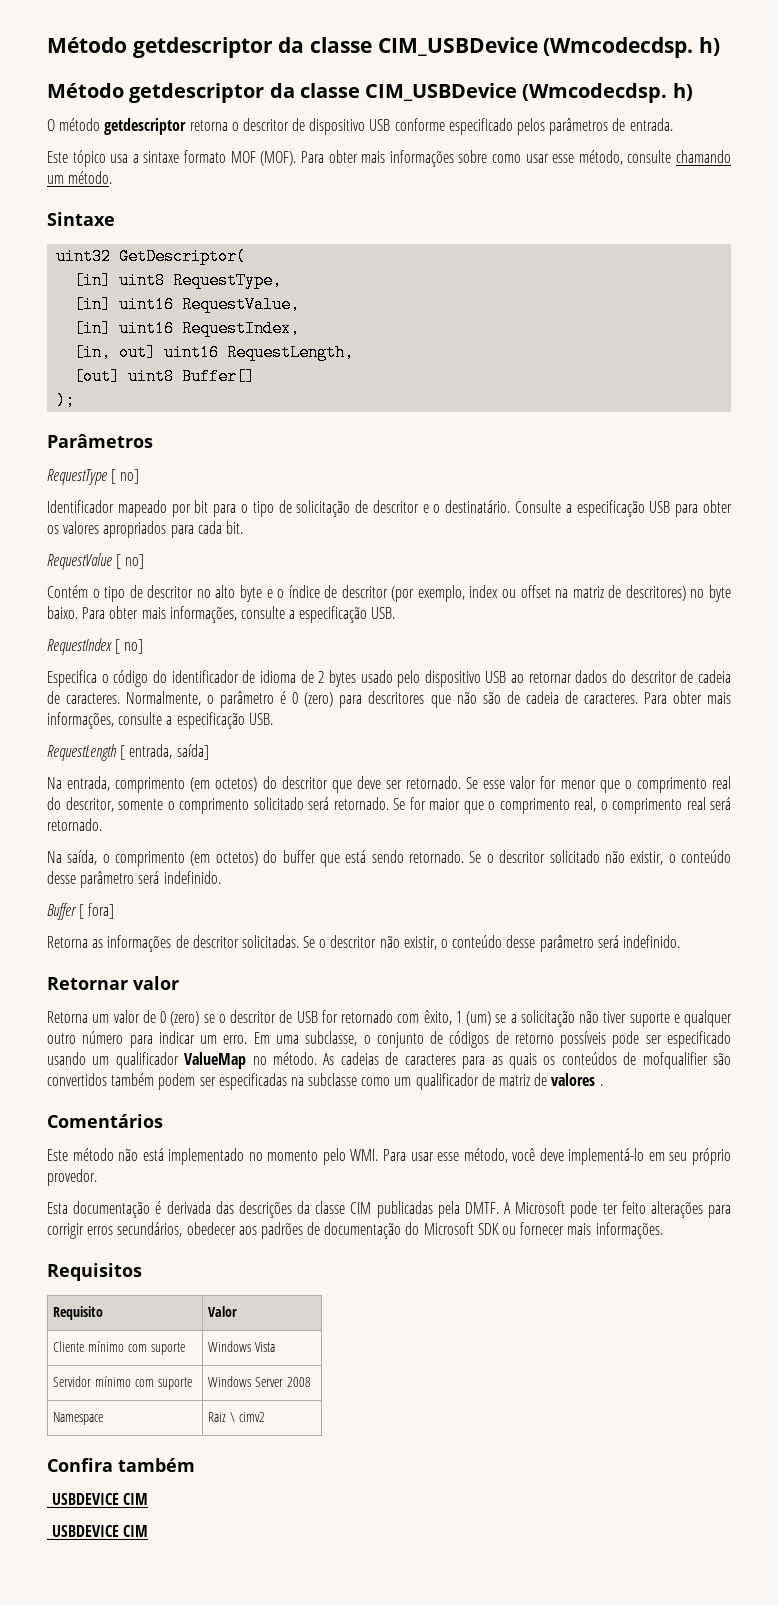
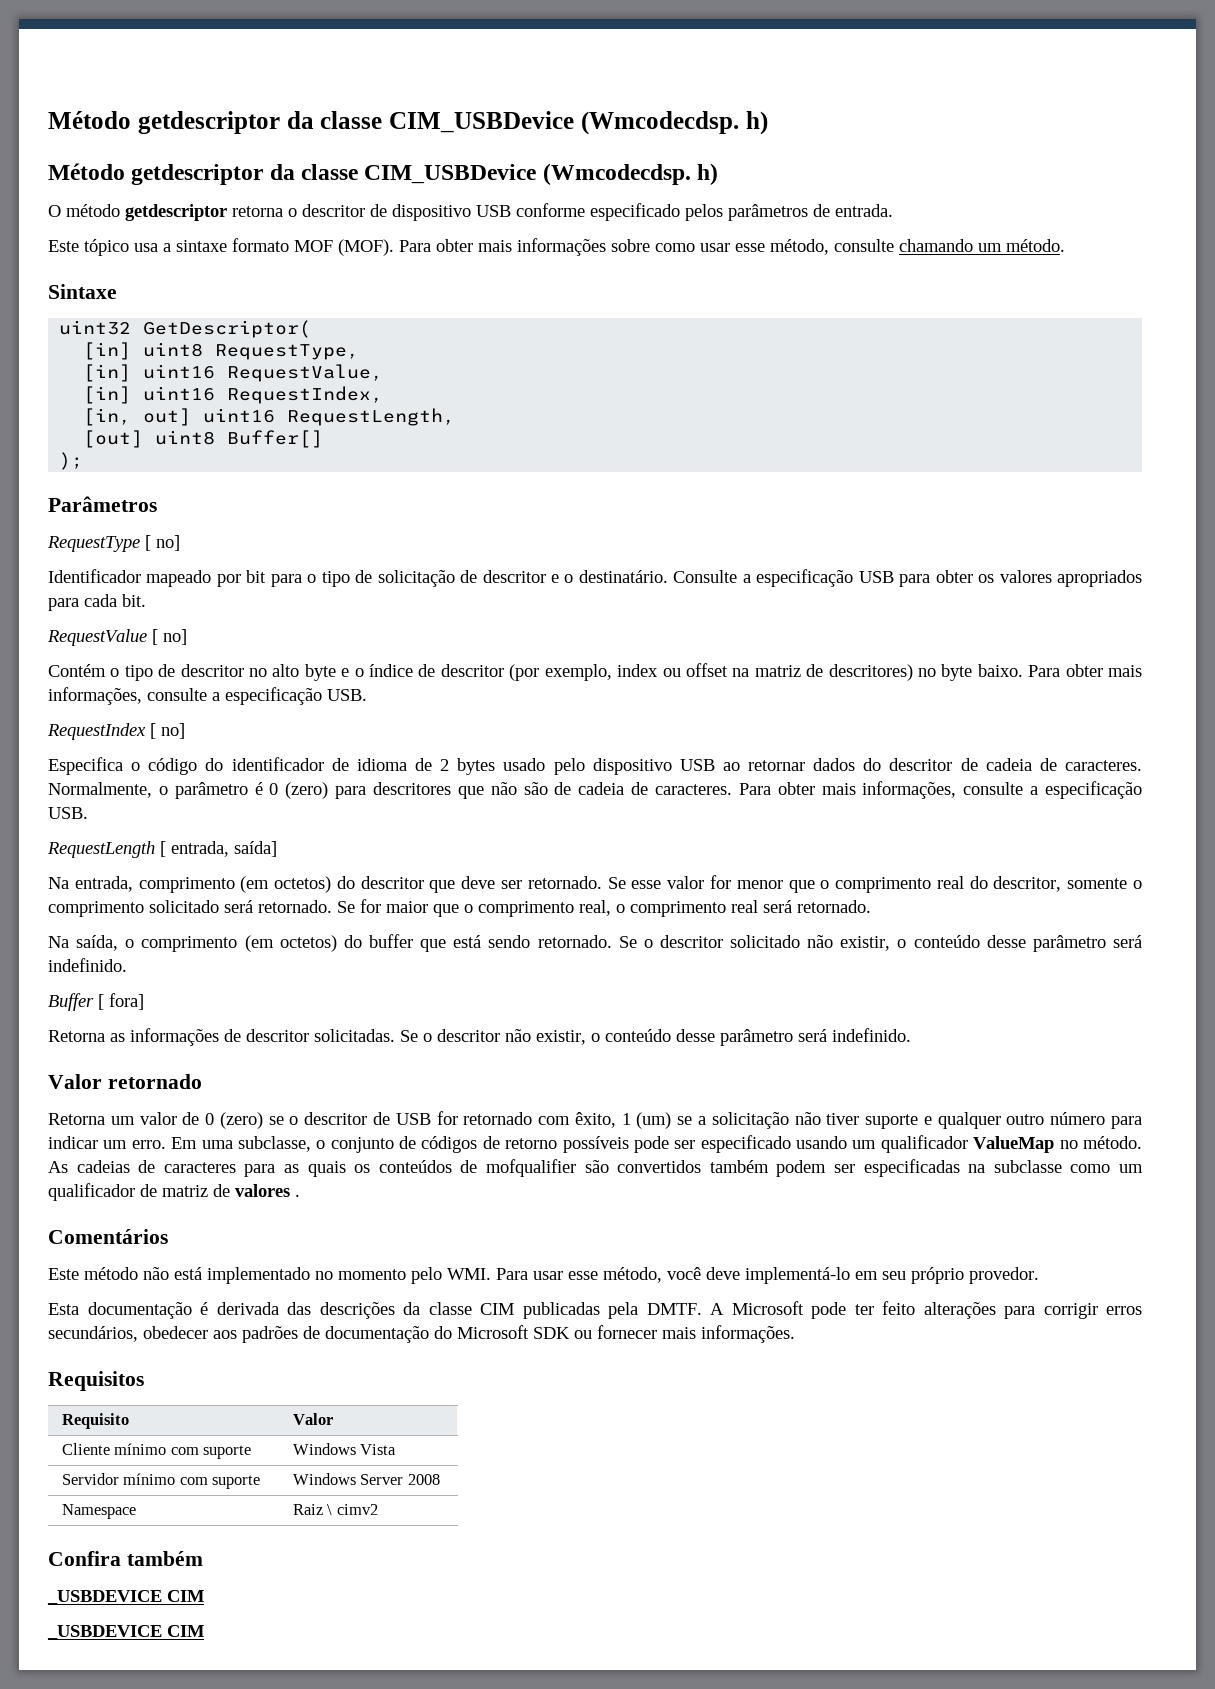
- Retornar valor
+ Valor retornado

